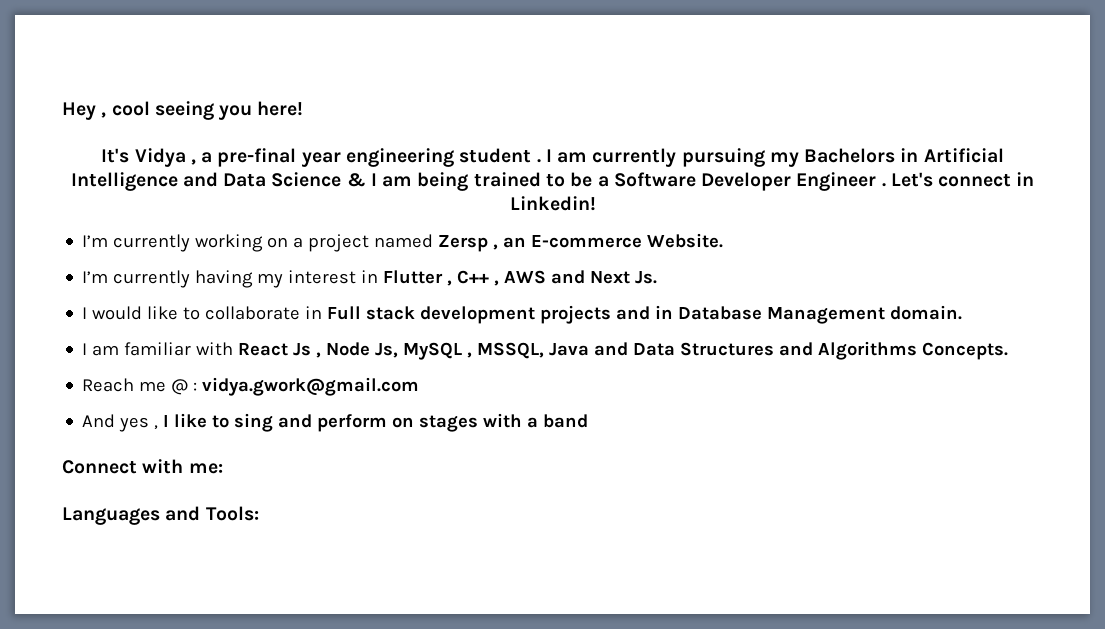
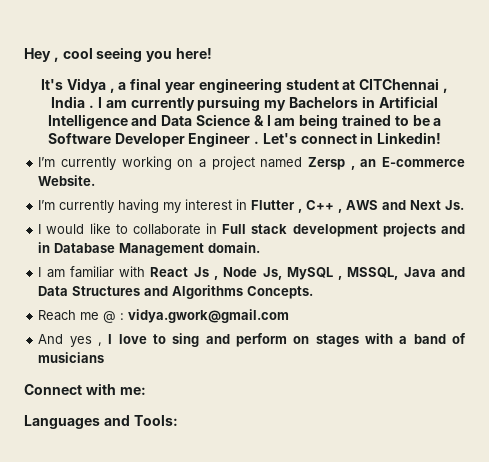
- It's Vidya , a pre-final year engineering student .
+ It's Vidya , a final year engineering student at CITChennai , India .
- And yes , I like to sing and perform on stages with a band
+ And yes , I love to sing and perform on stages with a band of musicians

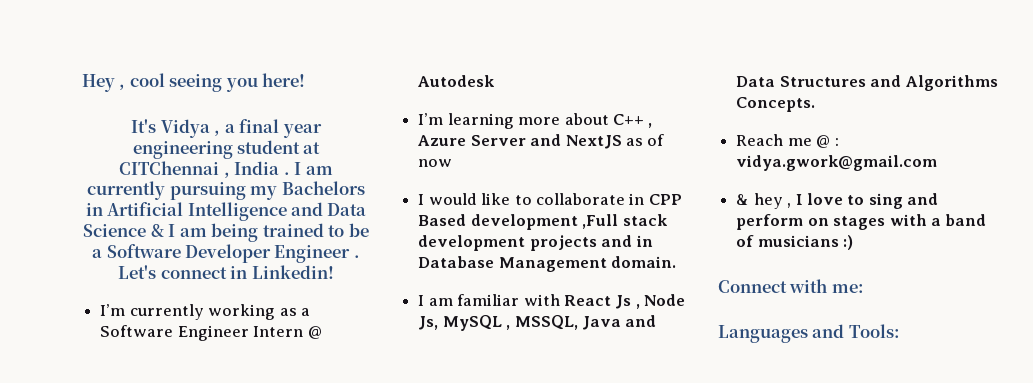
- I’m currently working on a project named Zersp , an E-commerce Website.
- I’m currently having my interest in Flutter , C++ , AWS and Next Js.
+ I’m currently working as a Software Engineer Intern @ Autodesk
+ I’m learning more about C++ , Azure Server and NextJS as of now
- I would like to collaborate in Full stack development projects and in Database Management domain.
+ I would like to collaborate in CPP Based development ,Full stack development projects and in Database Management domain.
- And yes , I love to sing and perform on stages with a band of musicians
+ & hey , I love to sing and perform on stages with a band of musicians :)

